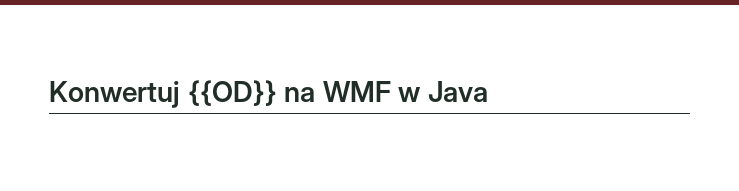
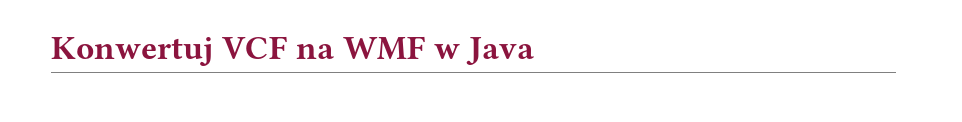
- Konwertuj {{OD}} na WMF w Java
+ Konwertuj VCF na WMF w Java

